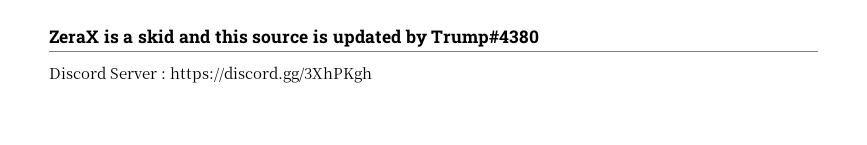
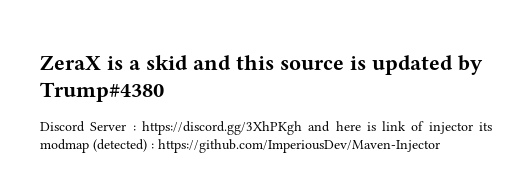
- Discord Server : https://discord.gg/3XhPKgh
+ Discord Server : https://discord.gg/3XhPKgh and here is link of injector its modmap (detected) : https://github.com/ImperiousDev/Maven-Injector

